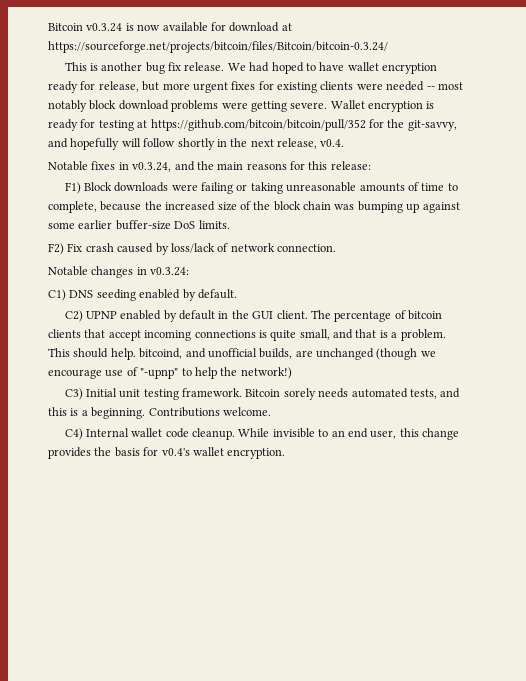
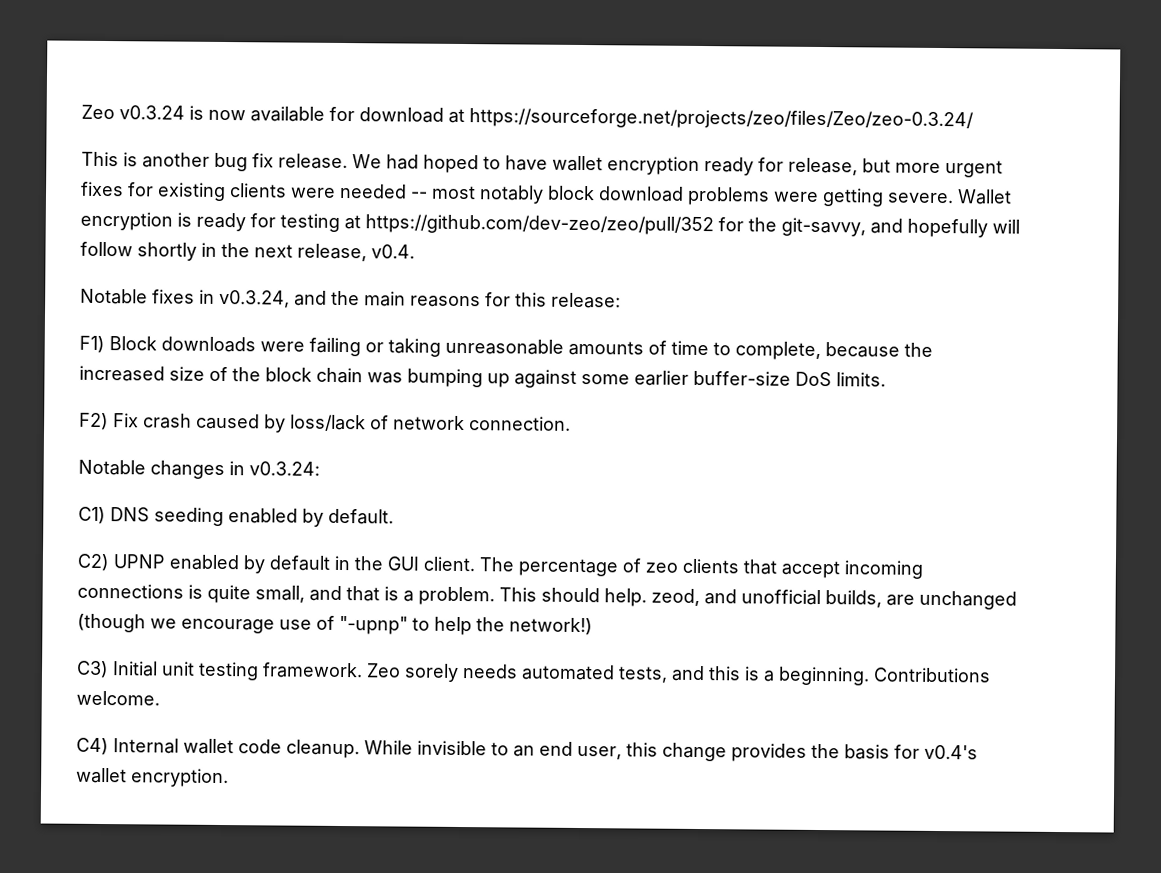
- Bitcoin v0.3.24 is now available for download at https://sourceforge.net/projects/bitcoin/files/Bitcoin/bitcoin-0.3.24/
+ Zeo v0.3.24 is now available for download at https://sourceforge.net/projects/zeo/files/Zeo/zeo-0.3.24/
- Wallet encryption is ready for testing at https://github.com/bitcoin/bitcoin/pull/352 for the git-savvy, and hopefully will follow shortly in the next release, v0.4.
+ Wallet encryption is ready for testing at https://github.com/dev-zeo/zeo/pull/352 for the git-savvy, and hopefully will follow shortly in the next release, v0.4.
- The percentage of bitcoin clients that accept incoming connections is quite small, and that is a problem.
+ The percentage of zeo clients that accept incoming connections is quite small, and that is a problem.
- This should help. bitcoind, and unofficial builds, are unchanged (though we encourage use of "-upnp" to help the network!)
+ This should help. zeod, and unofficial builds, are unchanged (though we encourage use of "-upnp" to help the network!)
- Bitcoin sorely needs automated tests, and this is a beginning.
+ Zeo sorely needs automated tests, and this is a beginning.

